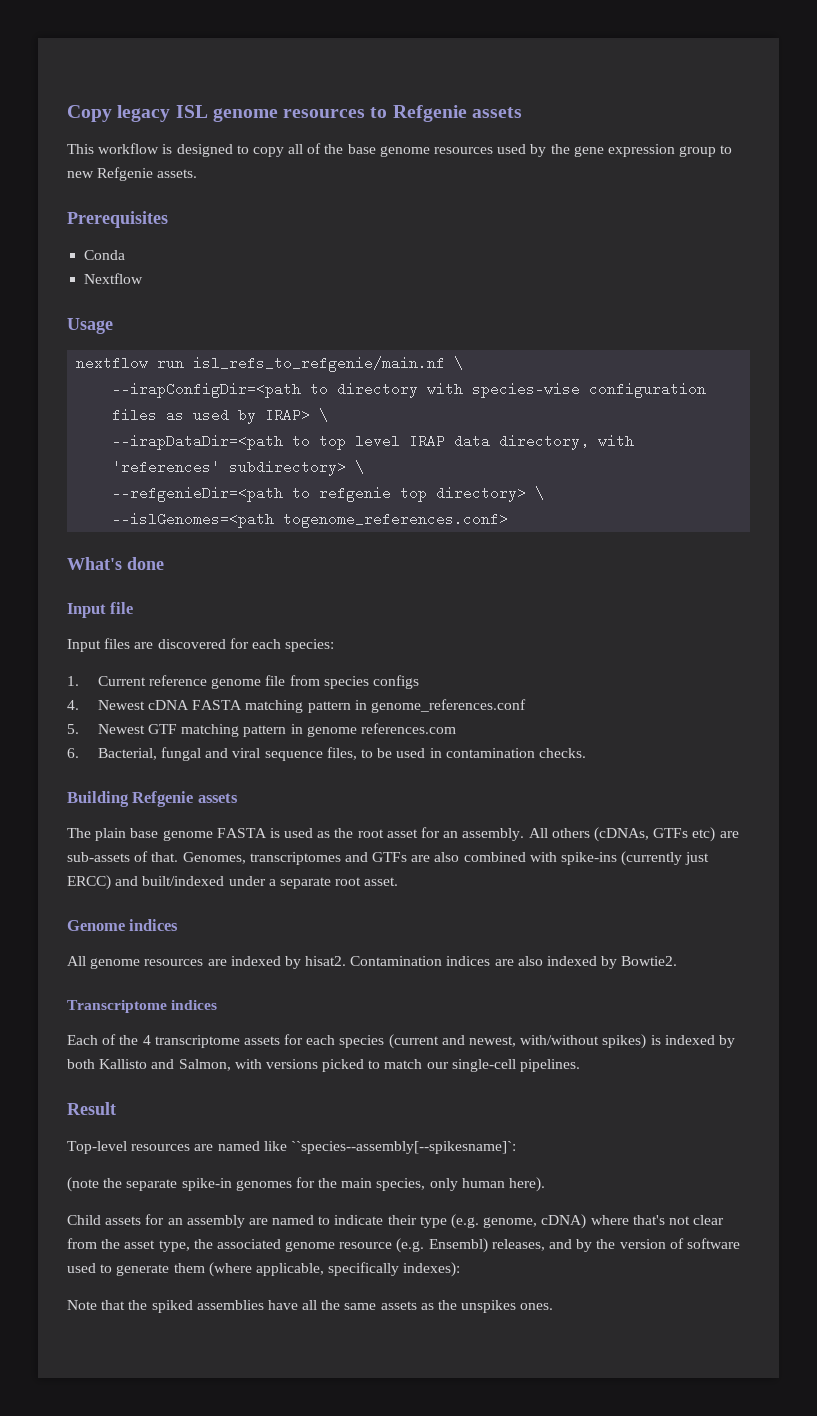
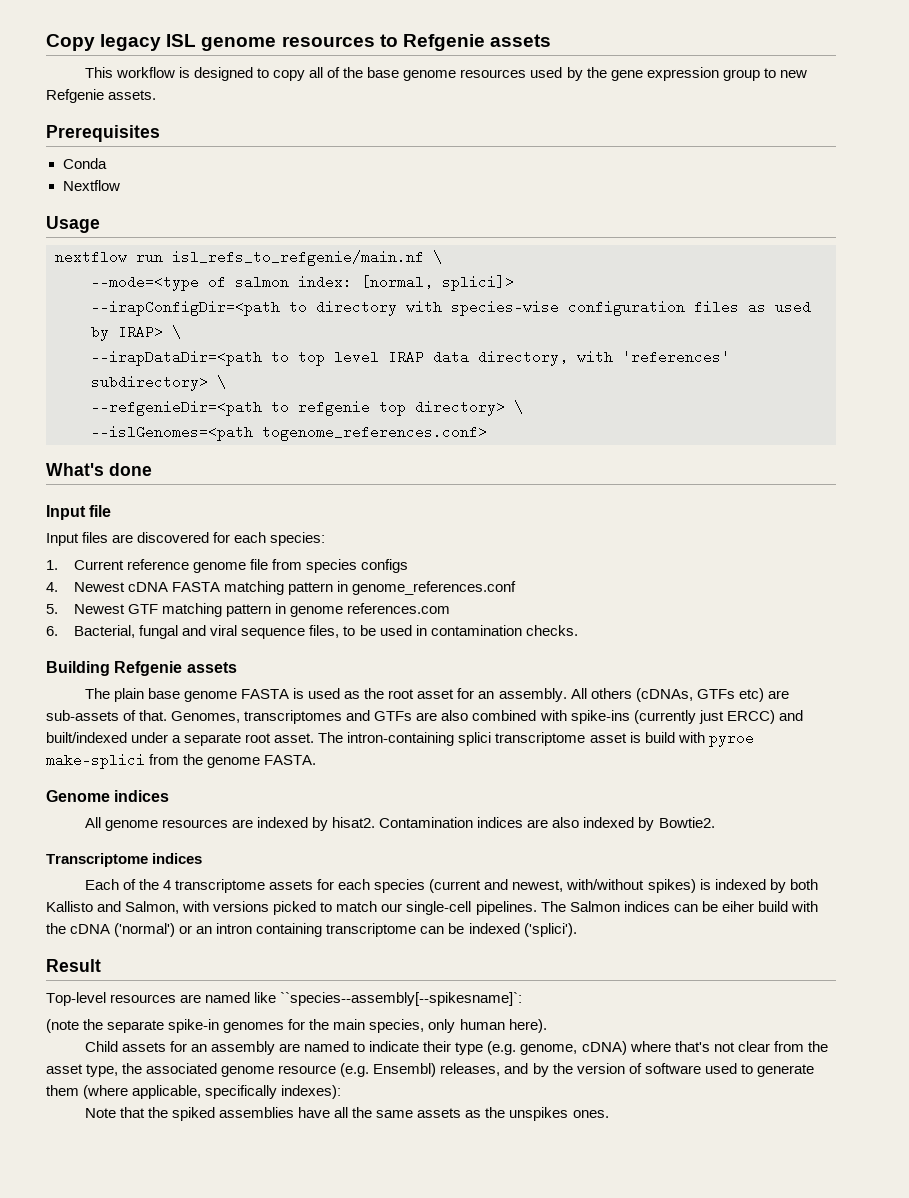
+ --mode=<type of salmon index: [normal, splici]>
+ The intron-containing splici transcriptome asset is build with pyroe make-splici from the genome FASTA.
+ The Salmon indices can be eiher build with the cDNA ('normal') or an intron containing transcriptome can be indexed ('splici').

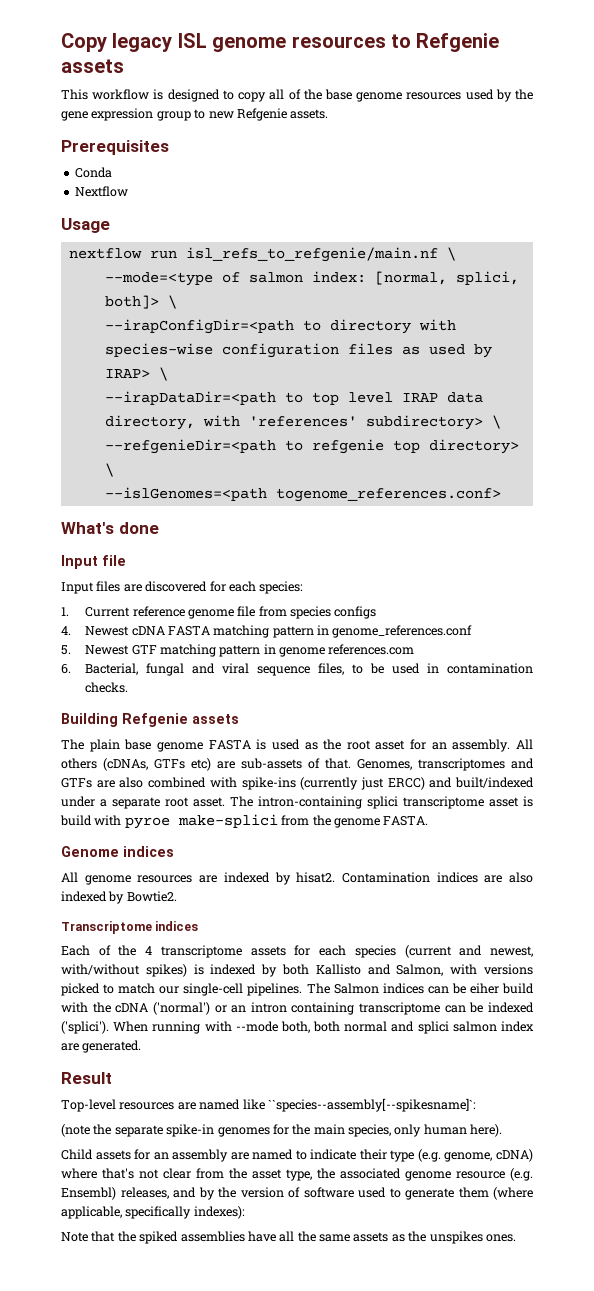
- --mode=<type of salmon index: [normal, splici]>
+ --mode=<type of salmon index: [normal, splici, both]> \
+ When running with --mode both, both normal and splici salmon index are generated.

